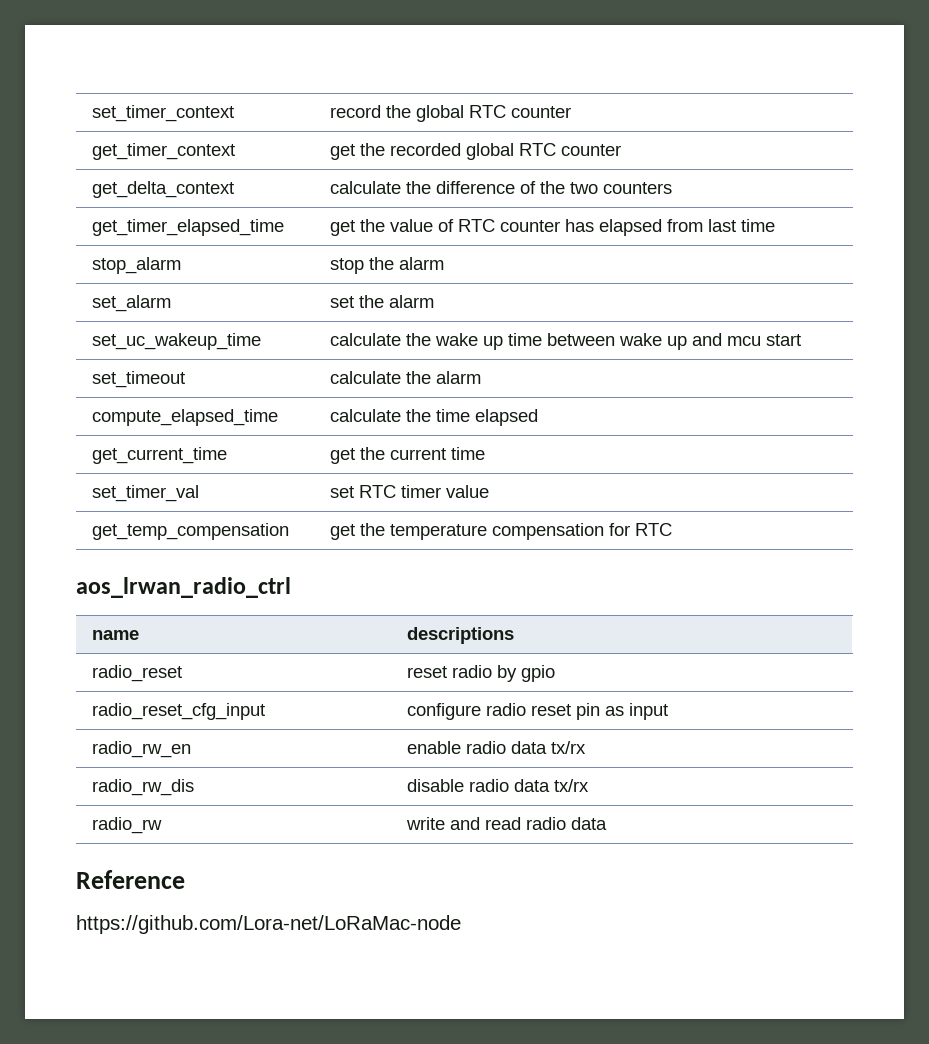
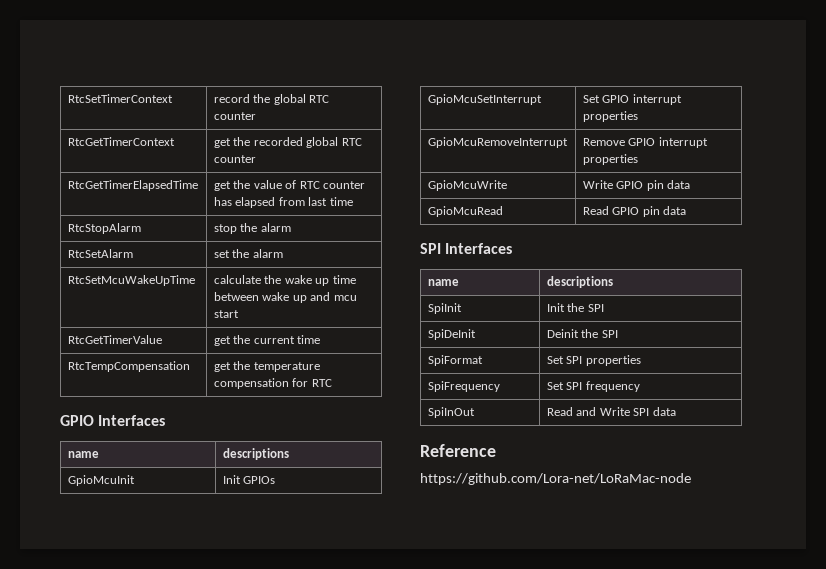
- set_timer_context | record the global RTC counter
+ RtcSetTimerContext | record the global RTC counter
- get_timer_context | get the recorded global RTC counter
+ RtcGetTimerContext | get the recorded global RTC counter
- get_delta_context | calculate the difference of the two counters
- get_timer_elapsed_time | get the value of RTC counter has elapsed from last time
+ RtcGetTimerElapsedTime | get the value of RTC counter has elapsed from last time
- stop_alarm | stop the alarm
+ RtcStopAlarm | stop the alarm
- set_alarm | set the alarm
+ RtcSetAlarm | set the alarm
- set_uc_wakeup_time | calculate the wake up time between wake up and mcu start
+ RtcSetMcuWakeUpTime | calculate the wake up time between wake up and mcu start
- set_timeout | calculate the alarm
- compute_elapsed_time | calculate the time elapsed
- get_current_time | get the current time
- set_timer_val | set RTC timer value
- get_temp_compensation | get the temperature compensation for RTC
+ RtcGetTimerValue | get the current time
+ RtcTempCompensation | get the temperature compensation for RTC
- aos_lrwan_radio_ctrl
+ GPIO Interfaces
  name | descriptions
- radio_reset | reset radio by gpio
- radio_reset_cfg_input | configure radio reset pin as input
- radio_rw_en | enable radio data tx/rx
- radio_rw_dis | disable radio data tx/rx
- radio_rw | write and read radio data
+ GpioMcuInit | Init GPIOs
+ GpioMcuSetInterrupt | Set GPIO interrupt properties
+ GpioMcuRemoveInterrupt | Remove GPIO interrupt properties
+ GpioMcuWrite | Write GPIO pin data
+ GpioMcuRead | Read GPIO pin data
+ SPI Interfaces
+ name | descriptions
+ SpiInit | Init the SPI
+ SpiDeInit | Deinit the SPI
+ SpiFormat | Set SPI properties
+ SpiFrequency | Set SPI frequency
+ SpiInOut | Read and Write SPI data

